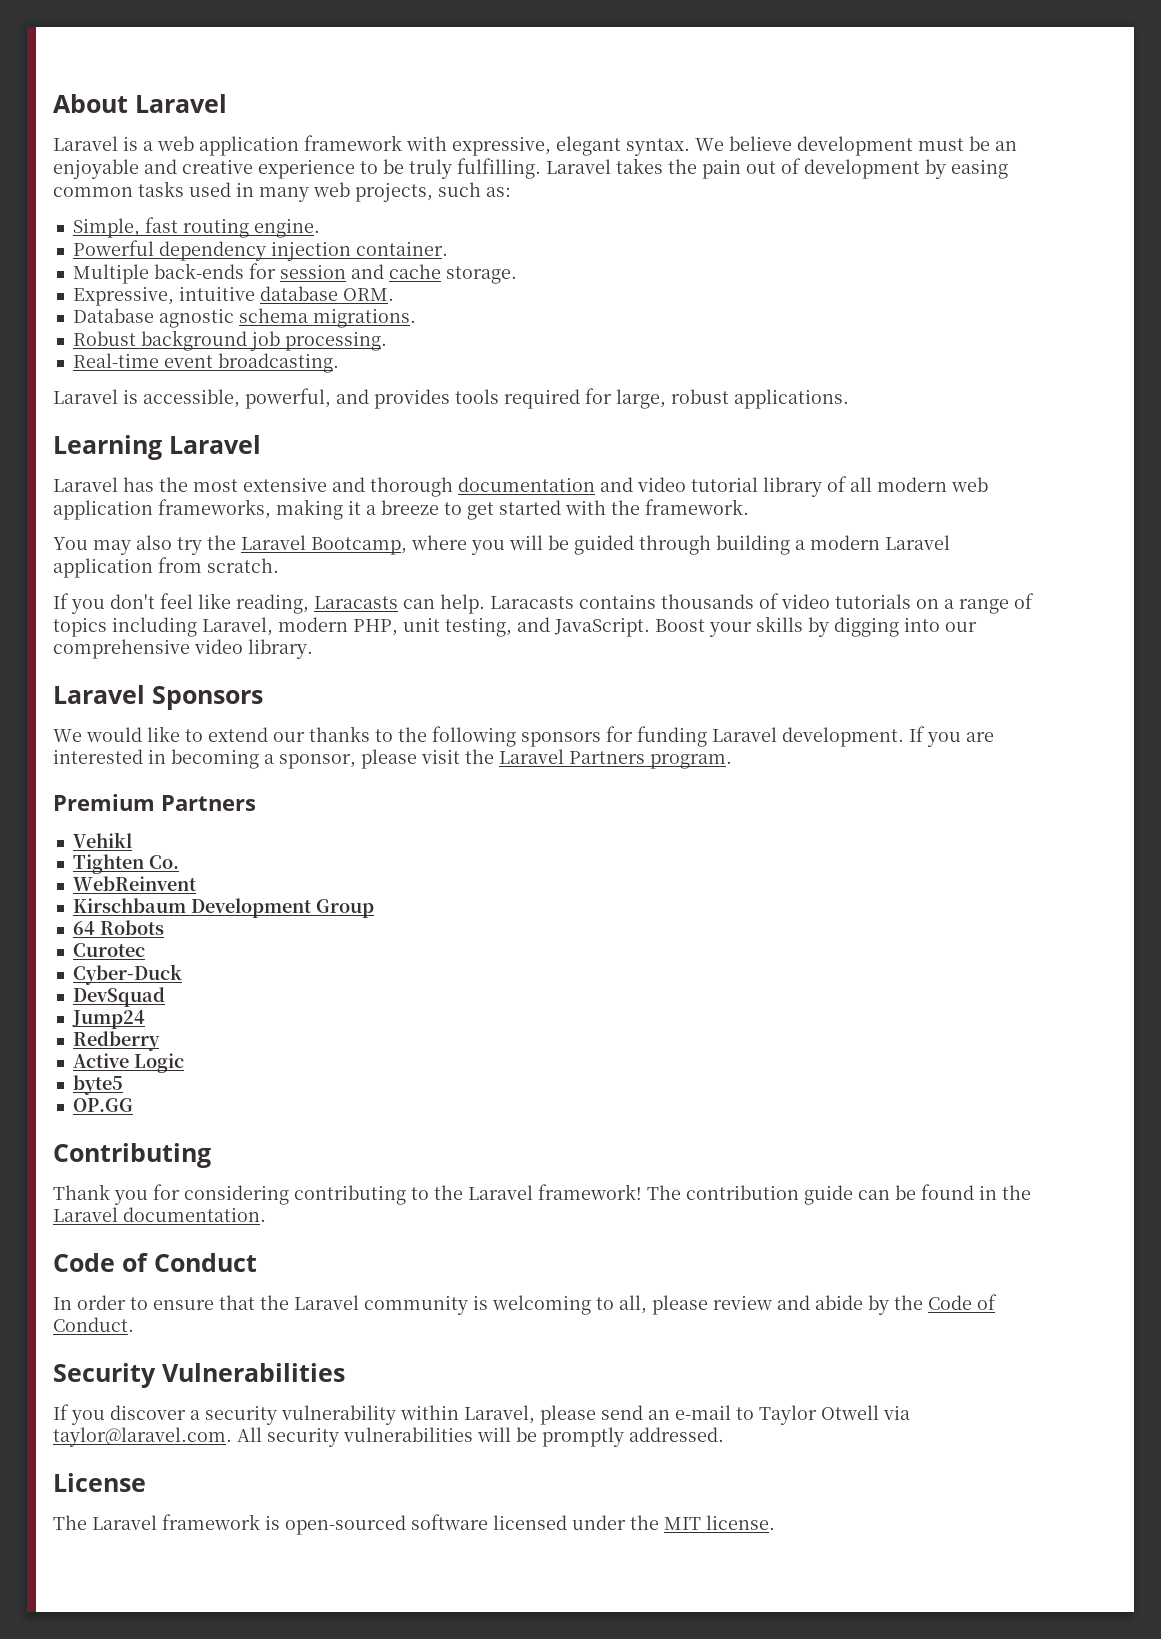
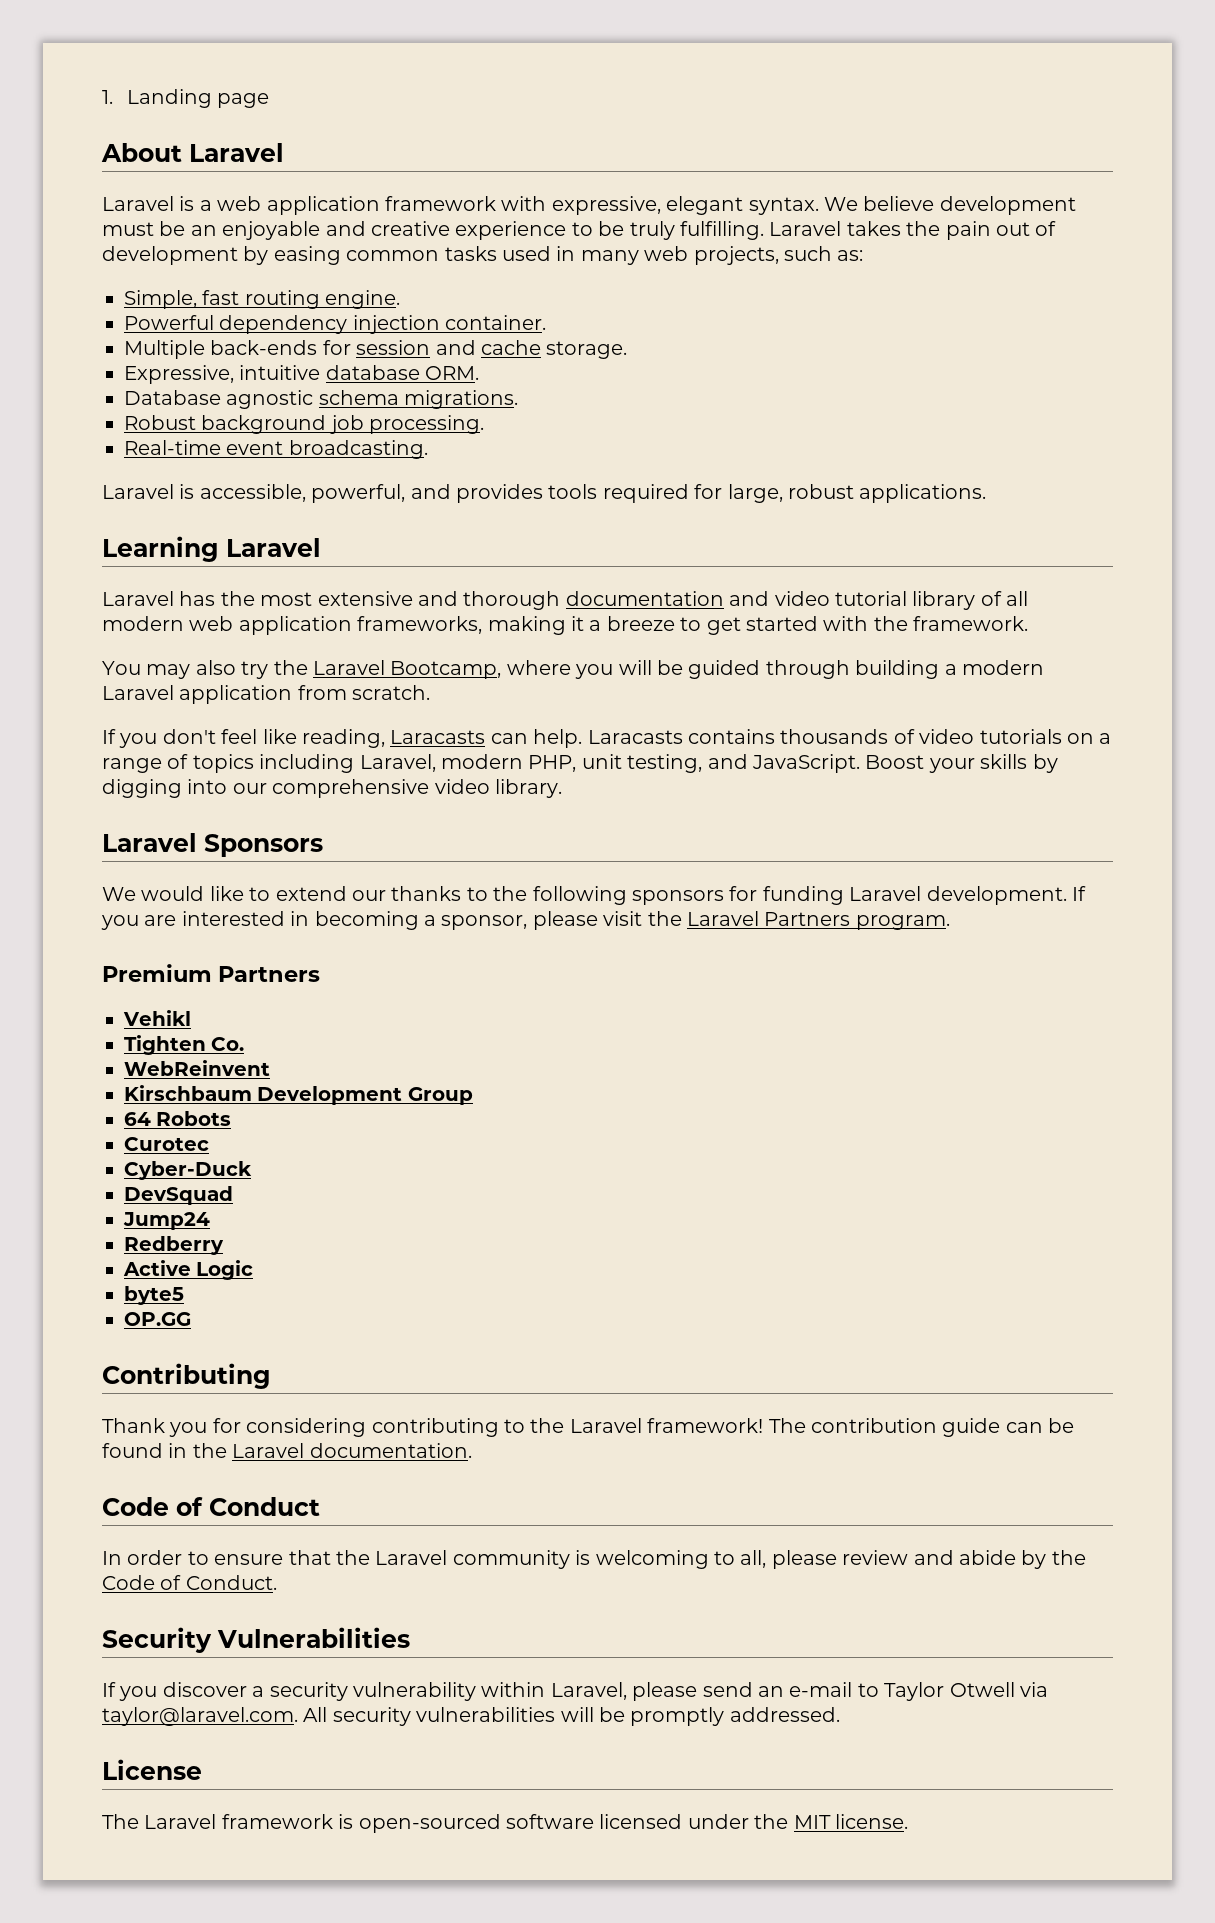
+ 1. Landing page

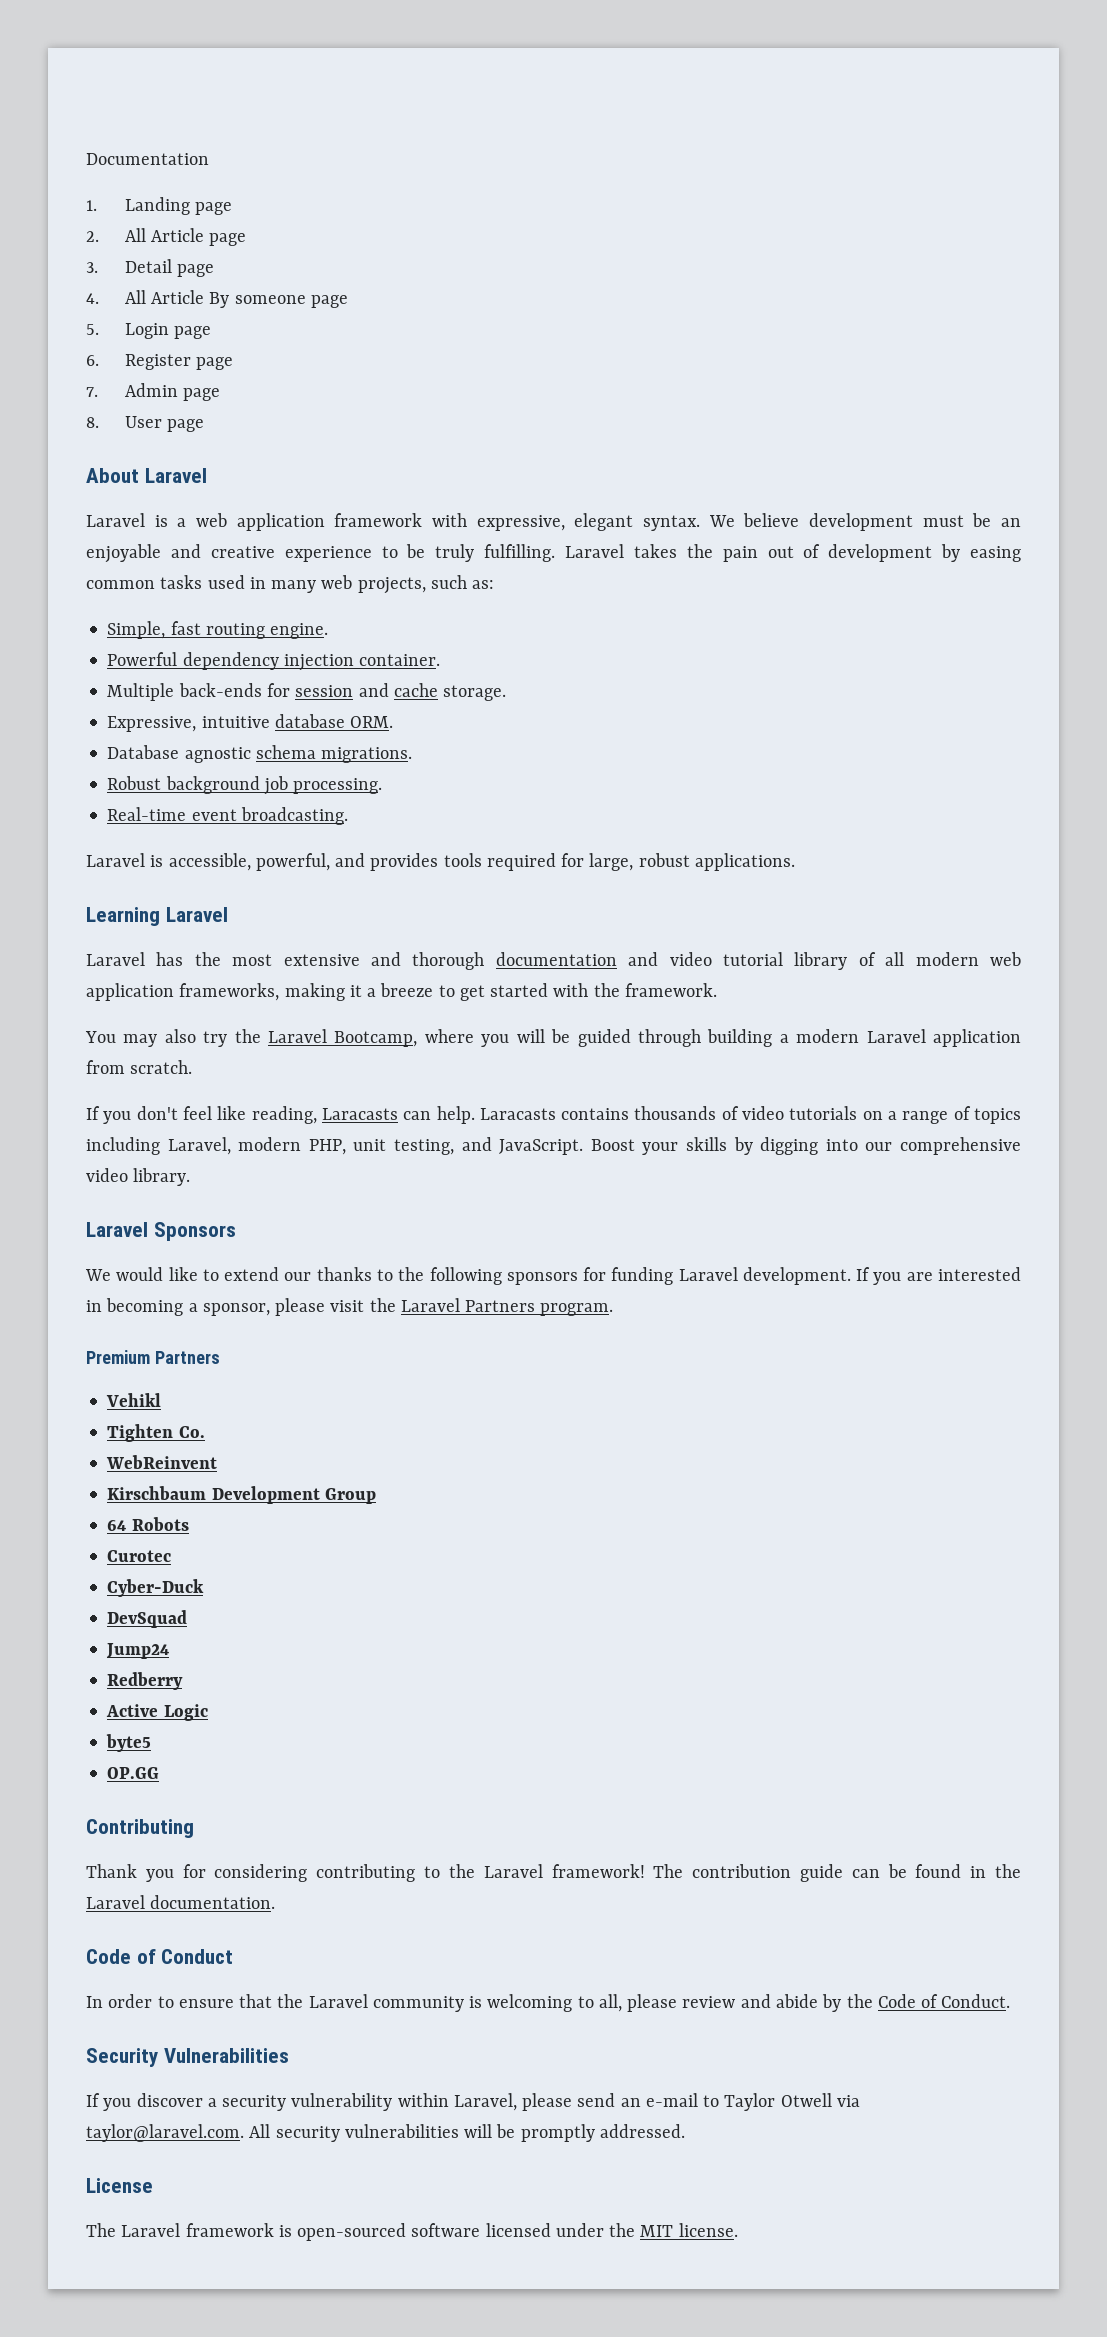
+ Documentation
+ 2. All Article page
+ 3. Detail page
+ 4. All Article By someone page
+ 5. Login page
+ 6. Register page
+ 7. Admin page
+ 8. User page

